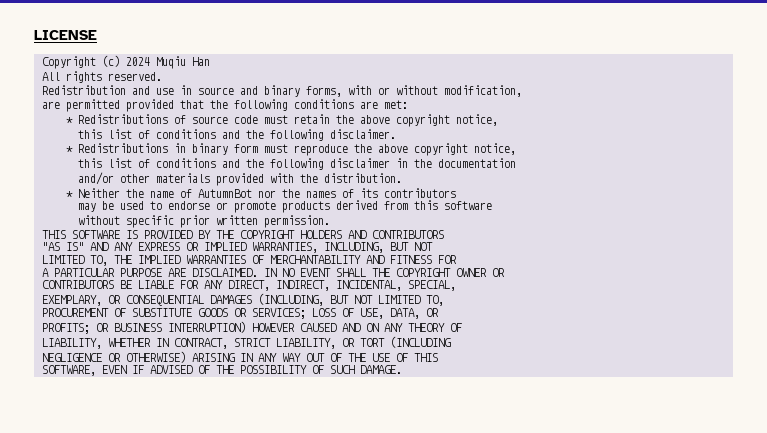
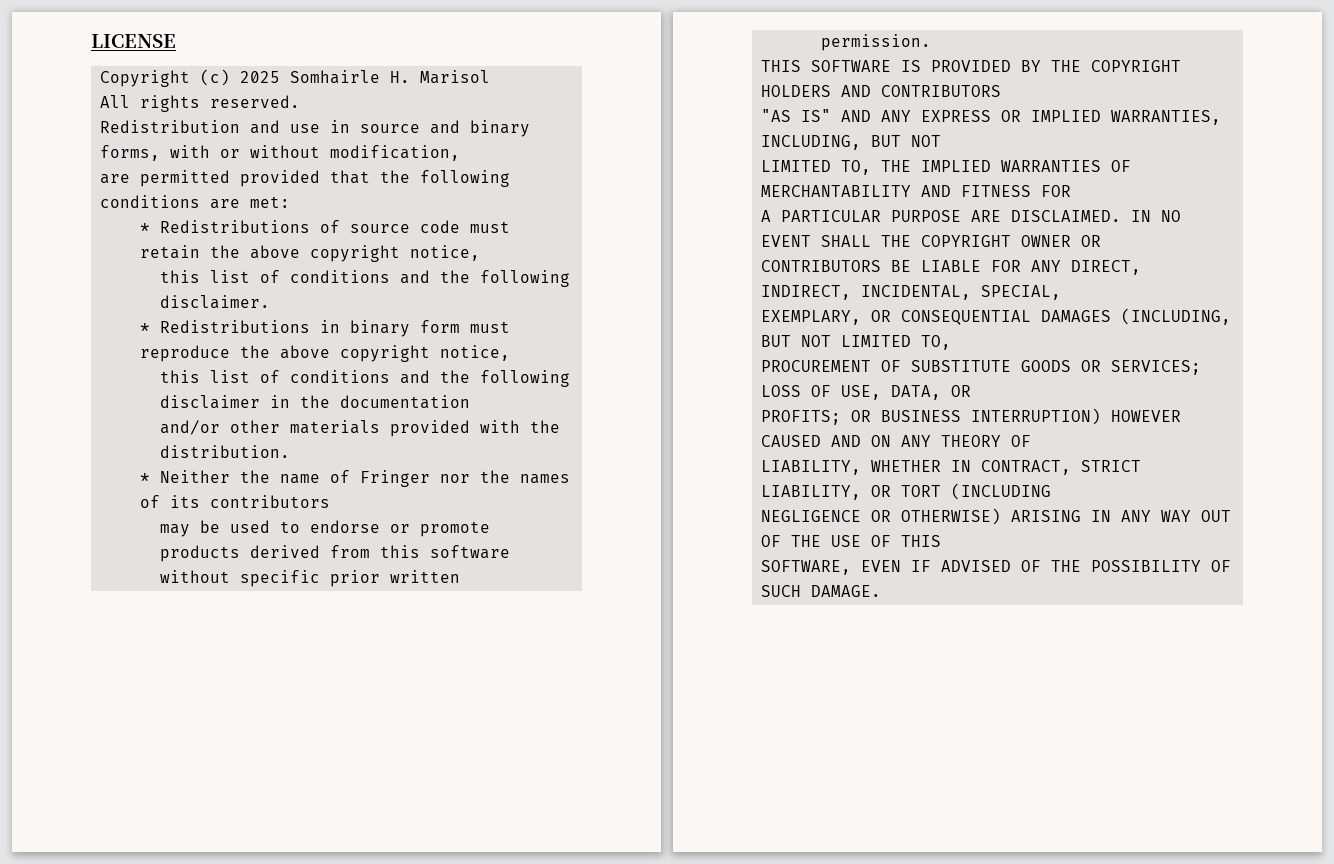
- Copyright (c) 2024 Muqiu Han
+ Copyright (c) 2025 Somhairle H. Marisol
- * Neither the name of AutumnBot nor the names of its contributors
+ * Neither the name of Fringer nor the names of its contributors

